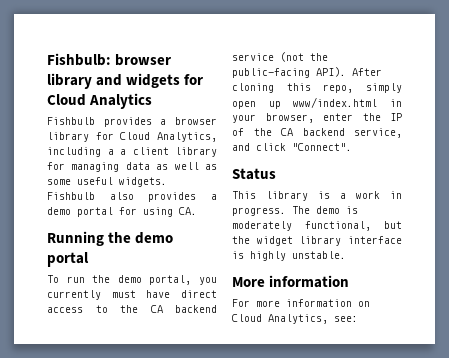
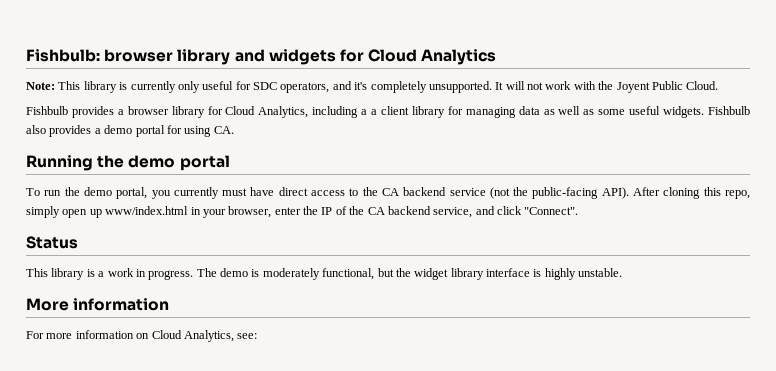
+ Note: This library is currently only useful for SDC operators, and it's completely unsupported. It will not work with the Joyent Public Cloud.

